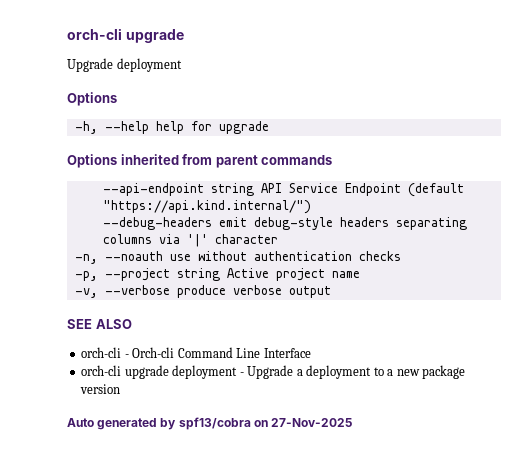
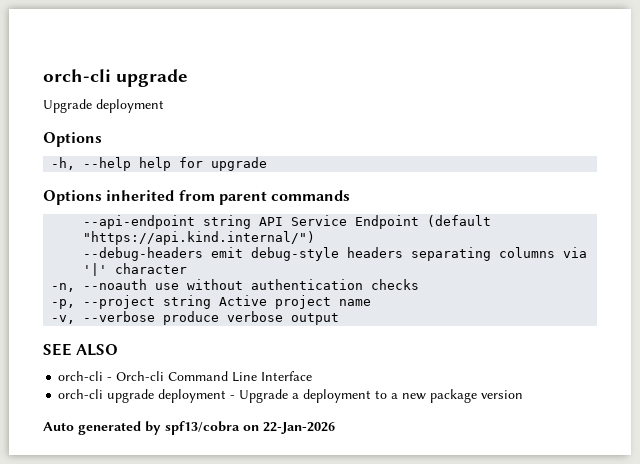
- Auto generated by spf13/cobra on 27-Nov-2025
+ Auto generated by spf13/cobra on 22-Jan-2026

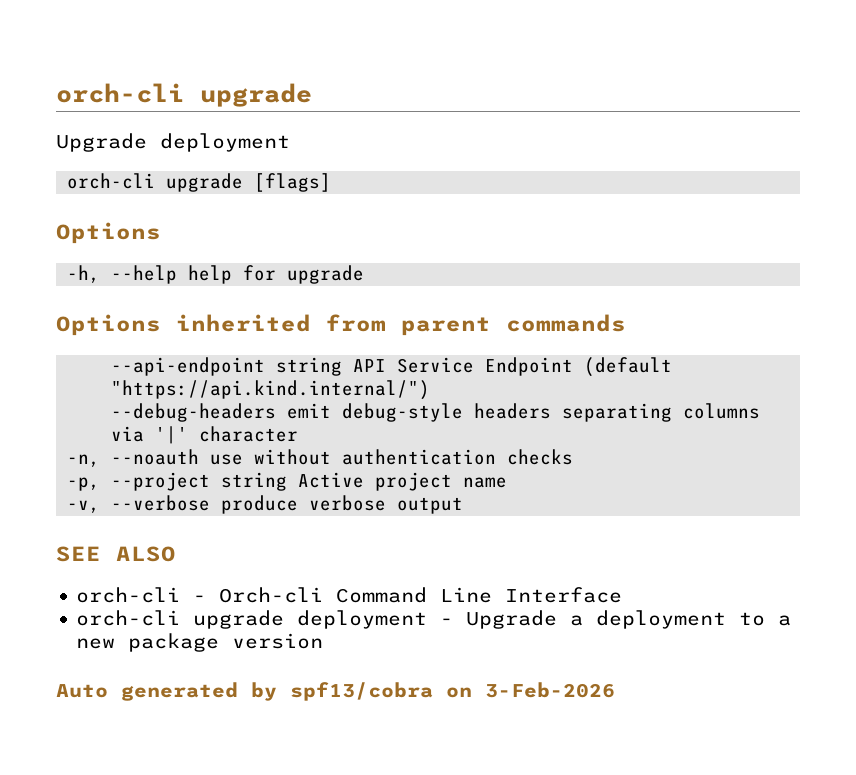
+ orch-cli upgrade [flags]
- Auto generated by spf13/cobra on 22-Jan-2026
+ Auto generated by spf13/cobra on 3-Feb-2026

